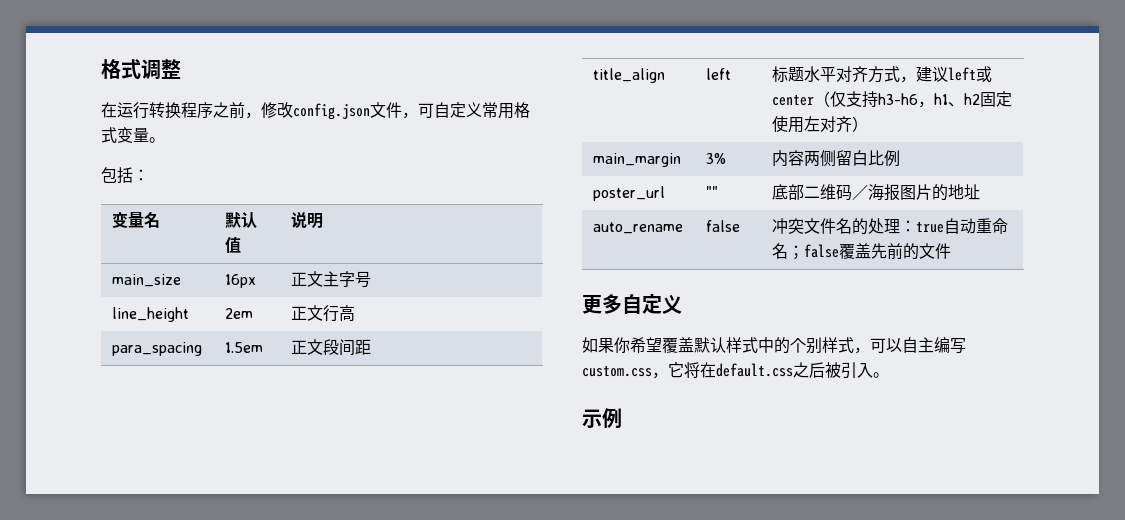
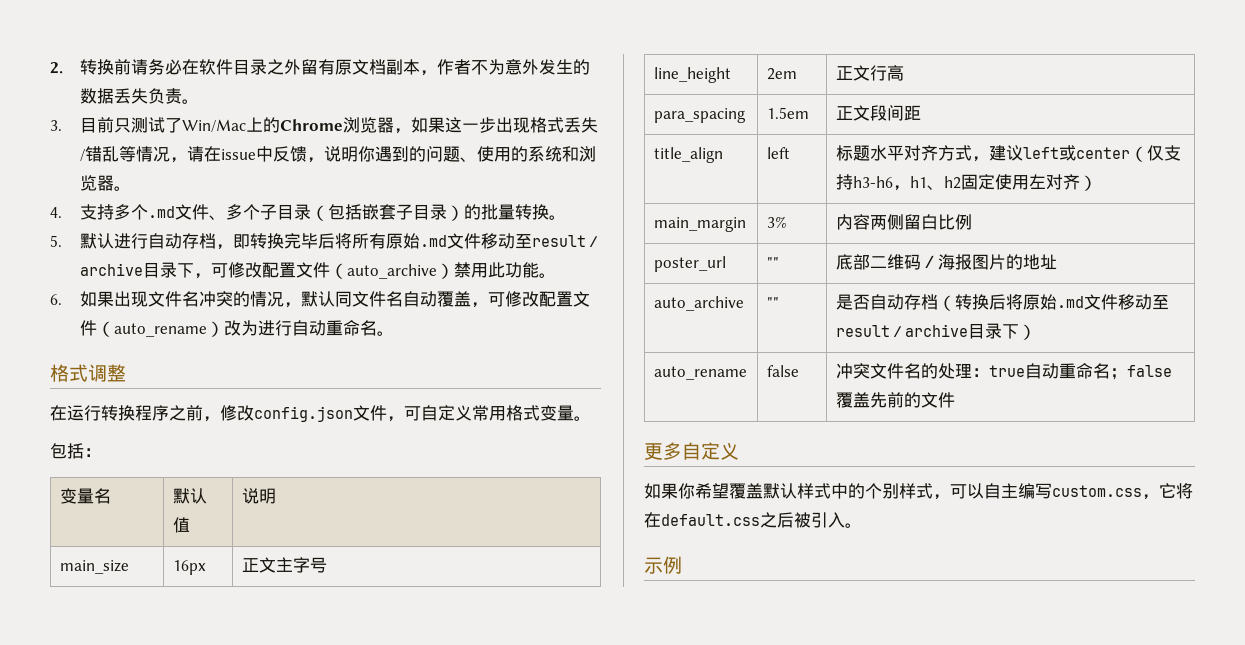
+ 2.转换前请务必在软件目录之外留有原文档副本，作者不为意外发生的数据丢失负责。
+ 3.目前只测试了Win/Mac上的Chrome浏览器，如果这一步出现格式丢失/错乱等情况，请在issue中反馈，说明你遇到的问题、使用的系统和浏览器。
+ 4.支持多个.md文件、多个子目录（包括嵌套子目录）的批量转换。
+ 5.默认进行自动存档，即转换完毕后将所有原始.md文件移动至result／archive目录下，可修改配置文件（auto_archive）禁用此功能。
+ 6.如果出现文件名冲突的情况，默认同文件名自动覆盖，可修改配置文件（auto_rename）改为进行自动重命名。
+ auto_archive | "" | 是否自动存档（转换后将原始.md文件移动至result／archive目录下）

